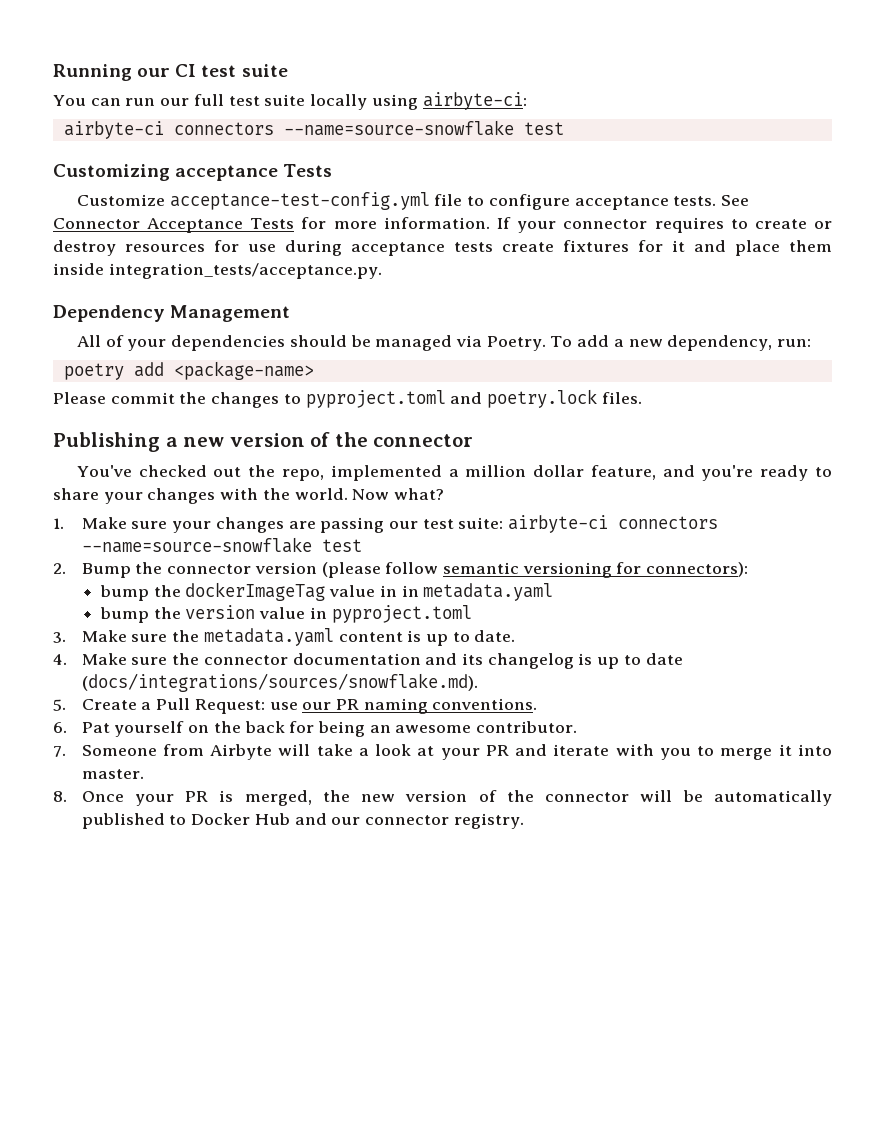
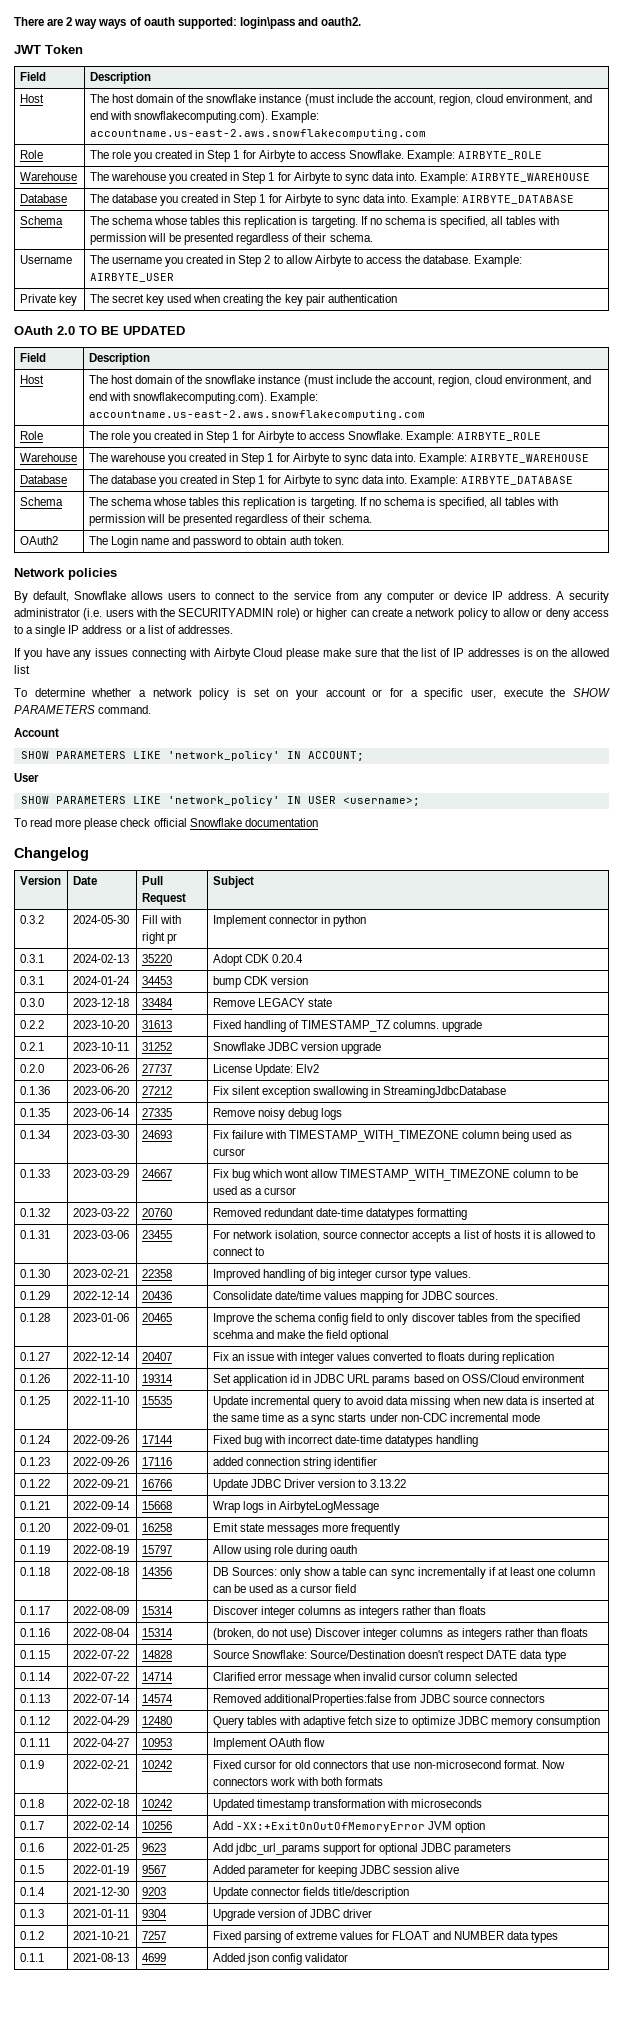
- Running our CI test suite
- You can run our full test suite locally using airbyte-ci:
- airbyte-ci connectors --name=source-snowflake test
- Customizing acceptance Tests
- Customize acceptance-test-config.yml file to configure acceptance tests. See Connector Acceptance Tests for more information. If your connector requires to create or destroy resources for use during acceptance tests create fixtures for it and place them inside integration_tests/acceptance.py.
- Dependency Management
- All of your dependencies should be managed via Poetry. To add a new dependency, run:
- poetry add <package-name>
- Please commit the changes to pyproject.toml and poetry.lock files.
- Publishing a new version of the connector
- You've checked out the repo, implemented a million dollar feature, and you're ready to share your changes with the world. Now what?
- 1. Make sure your changes are passing our test suite: airbyte-ci connectors --name=source-snowflake test
- 2. Bump the connector version (please follow semantic versioning for connectors):
- bump the dockerImageTag value in in metadata.yaml
- bump the version value in pyproject.toml
- 3. Make sure the metadata.yaml content is up to date.
- 4. Make sure the connector documentation and its changelog is up to date (docs/integrations/sources/snowflake.md).
- 5. Create a Pull Request: use our PR naming conventions.
- 6. Pat yourself on the back for being an awesome contributor.
- 7. Someone from Airbyte will take a look at your PR and iterate with you to merge it into master.
- 8. Once your PR is merged, the new version of the connector will be automatically published to Docker Hub and our connector registry.
+ There are 2 way ways of oauth supported: login\pass and oauth2.
+ JWT Token
+ Field | Description
+ Host | The host domain of the snowflake instance (must include the account, region, cloud environment, and end with snowflakecomputing.com). Example: accountname.us-east-2.aws.snowflakecomputing.com
+ Role | The role you created in Step 1 for Airbyte to access Snowflake. Example: AIRBYTE_ROLE
+ Warehouse | The warehouse you created in Step 1 for Airbyte to sync data into. Example: AIRBYTE_WAREHOUSE
+ Database | The database you created in Step 1 for Airbyte to sync data into. Example: AIRBYTE_DATABASE
+ Schema | The schema whose tables this replication is targeting. If no schema is specified, all tables with permission will be presented regardless of their schema.
+ Username | The username you created in Step 2 to allow Airbyte to access the database. Example: AIRBYTE_USER
+ Private key | The secret key used when creating the key pair authentication
+ OAuth 2.0 TO BE UPDATED
+ Field | Description
+ Host | The host domain of the snowflake instance (must include the account, region, cloud environment, and end with snowflakecomputing.com). Example: accountname.us-east-2.aws.snowflakecomputing.com
+ Role | The role you created in Step 1 for Airbyte to access Snowflake. Example: AIRBYTE_ROLE
+ Warehouse | The warehouse you created in Step 1 for Airbyte to sync data into. Example: AIRBYTE_WAREHOUSE
+ Database | The database you created in Step 1 for Airbyte to sync data into. Example: AIRBYTE_DATABASE
+ Schema | The schema whose tables this replication is targeting. If no schema is specified, all tables with permission will be presented regardless of their schema.
+ OAuth2 | The Login name and password to obtain auth token.
+ Network policies
+ By default, Snowflake allows users to connect to the service from any computer or device IP address. A security administrator (i.e. users with the SECURITYADMIN role) or higher can create a network policy to allow or deny access to a single IP address or a list of addresses.
+ If you have any issues connecting with Airbyte Cloud please make sure that the list of IP addresses is on the allowed list
+ To determine whether a network policy is set on your account or for a specific user, execute the SHOW PARAMETERS command.
+ Account
+ SHOW PARAMETERS LIKE 'network_policy' IN ACCOUNT;
+ User
+ SHOW PARAMETERS LIKE 'network_policy' IN USER <username>;
+ To read more please check official Snowflake documentation
+ Changelog
+ Version | Date | Pull Request | Subject
+ 0.3.2 | 2024-05-30 | Fill with right pr | Implement connector in python
+ 0.3.1 | 2024-02-13 | 35220 | Adopt CDK 0.20.4
+ 0.3.1 | 2024-01-24 | 34453 | bump CDK version
+ 0.3.0 | 2023-12-18 | 33484 | Remove LEGACY state
+ 0.2.2 | 2023-10-20 | 31613 | Fixed handling of TIMESTAMP_TZ columns. upgrade
+ 0.2.1 | 2023-10-11 | 31252 | Snowflake JDBC version upgrade
+ 0.2.0 | 2023-06-26 | 27737 | License Update: Elv2
+ 0.1.36 | 2023-06-20 | 27212 | Fix silent exception swallowing in StreamingJdbcDatabase
+ 0.1.35 | 2023-06-14 | 27335 | Remove noisy debug logs
+ 0.1.34 | 2023-03-30 | 24693 | Fix failure with TIMESTAMP_WITH_TIMEZONE column being used as cursor
+ 0.1.33 | 2023-03-29 | 24667 | Fix bug which wont allow TIMESTAMP_WITH_TIMEZONE column to be used as a cursor
+ 0.1.32 | 2023-03-22 | 20760 | Removed redundant date-time datatypes formatting
+ 0.1.31 | 2023-03-06 | 23455 | For network isolation, source connector accepts a list of hosts it is allowed to connect to
+ 0.1.30 | 2023-02-21 | 22358 | Improved handling of big integer cursor type values.
+ 0.1.29 | 2022-12-14 | 20436 | Consolidate date/time values mapping for JDBC sources.
+ 0.1.28 | 2023-01-06 | 20465 | Improve the schema config field to only discover tables from the specified scehma and make the field optional
+ 0.1.27 | 2022-12-14 | 20407 | Fix an issue with integer values converted to floats during replication
+ 0.1.26 | 2022-11-10 | 19314 | Set application id in JDBC URL params based on OSS/Cloud environment
+ 0.1.25 | 2022-11-10 | 15535 | Update incremental query to avoid data missing when new data is inserted at the same time as a sync starts under non-CDC incremental mode
+ 0.1.24 | 2022-09-26 | 17144 | Fixed bug with incorrect date-time datatypes handling
+ 0.1.23 | 2022-09-26 | 17116 | added connection string identifier
+ 0.1.22 | 2022-09-21 | 16766 | Update JDBC Driver version to 3.13.22
+ 0.1.21 | 2022-09-14 | 15668 | Wrap logs in AirbyteLogMessage
+ 0.1.20 | 2022-09-01 | 16258 | Emit state messages more frequently
+ 0.1.19 | 2022-08-19 | 15797 | Allow using role during oauth
+ 0.1.18 | 2022-08-18 | 14356 | DB Sources: only show a table can sync incrementally if at least one column can be used as a cursor field
+ 0.1.17 | 2022-08-09 | 15314 | Discover integer columns as integers rather than floats
+ 0.1.16 | 2022-08-04 | 15314 | (broken, do not use) Discover integer columns as integers rather than floats
+ 0.1.15 | 2022-07-22 | 14828 | Source Snowflake: Source/Destination doesn't respect DATE data type
+ 0.1.14 | 2022-07-22 | 14714 | Clarified error message when invalid cursor column selected
+ 0.1.13 | 2022-07-14 | 14574 | Removed additionalProperties:false from JDBC source connectors
+ 0.1.12 | 2022-04-29 | 12480 | Query tables with adaptive fetch size to optimize JDBC memory consumption
+ 0.1.11 | 2022-04-27 | 10953 | Implement OAuth flow
+ 0.1.9 | 2022-02-21 | 10242 | Fixed cursor for old connectors that use non-microsecond format. Now connectors work with both formats
+ 0.1.8 | 2022-02-18 | 10242 | Updated timestamp transformation with microseconds
+ 0.1.7 | 2022-02-14 | 10256 | Add -XX:+ExitOnOutOfMemoryError JVM option
+ 0.1.6 | 2022-01-25 | 9623 | Add jdbc_url_params support for optional JDBC parameters
+ 0.1.5 | 2022-01-19 | 9567 | Added parameter for keeping JDBC session alive
+ 0.1.4 | 2021-12-30 | 9203 | Update connector fields title/description
+ 0.1.3 | 2021-01-11 | 9304 | Upgrade version of JDBC driver
+ 0.1.2 | 2021-10-21 | 7257 | Fixed parsing of extreme values for FLOAT and NUMBER data types
+ 0.1.1 | 2021-08-13 | 4699 | Added json config validator

